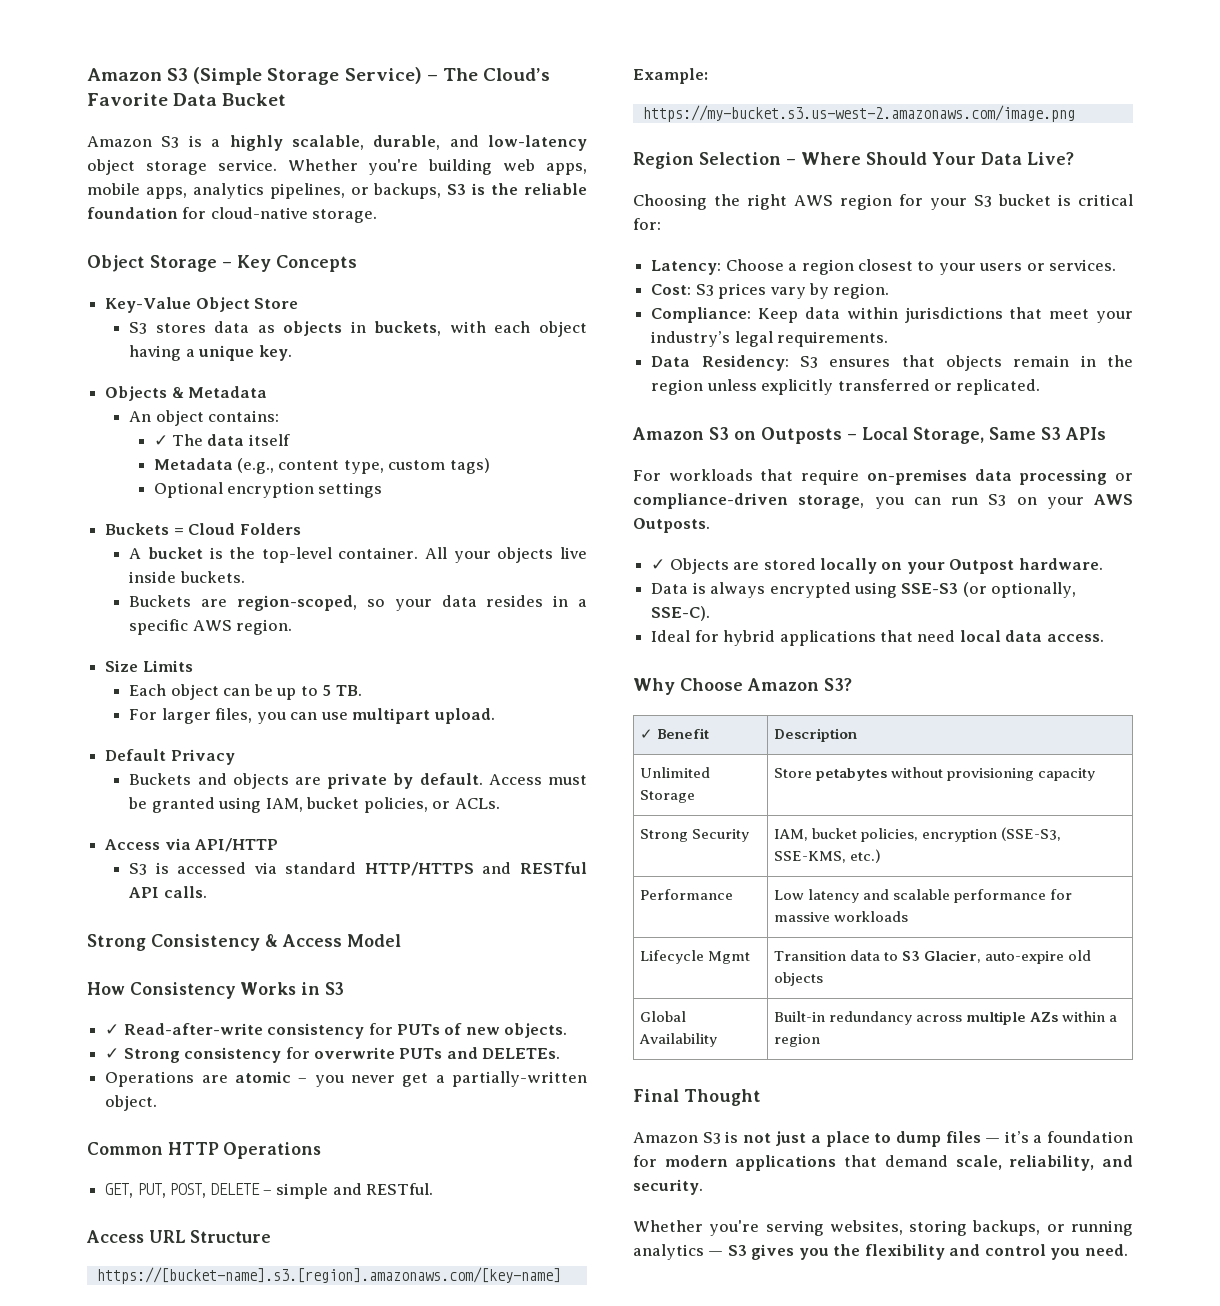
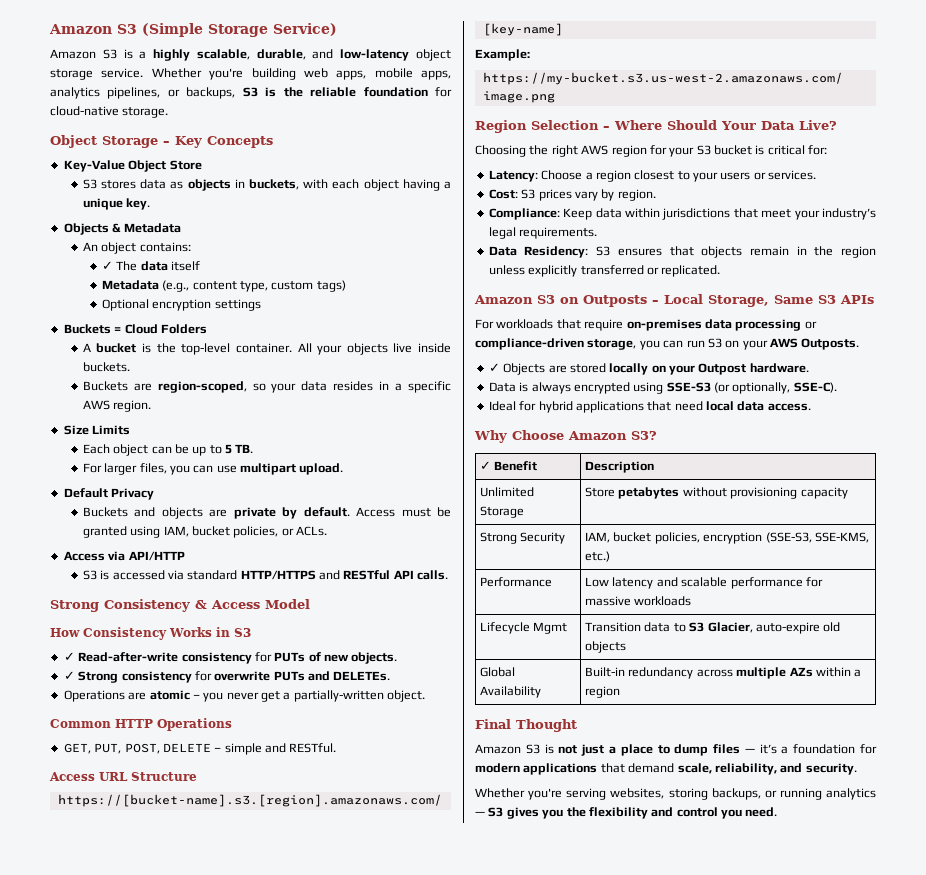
- Amazon S3 (Simple Storage Service) – The Cloud’s Favorite Data Bucket
+ Amazon S3 (Simple Storage Service)

